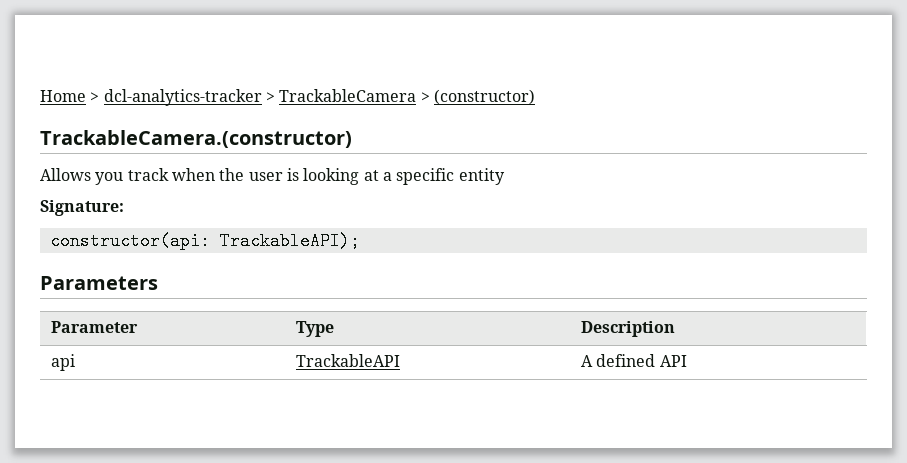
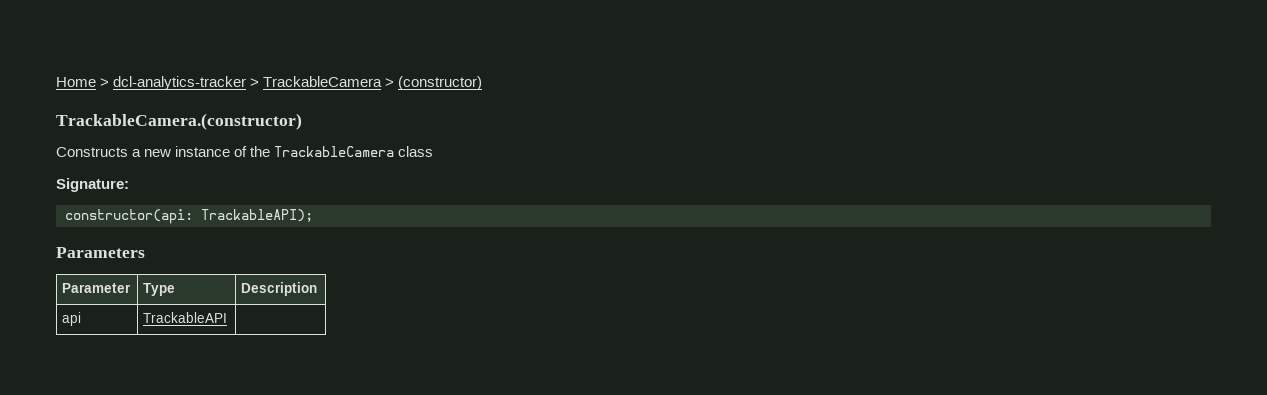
- Allows you track when the user is looking at a specific entity
+ Constructs a new instance of the TrackableCamera class
- api | TrackableAPI | A defined API
+ api | TrackableAPI |

